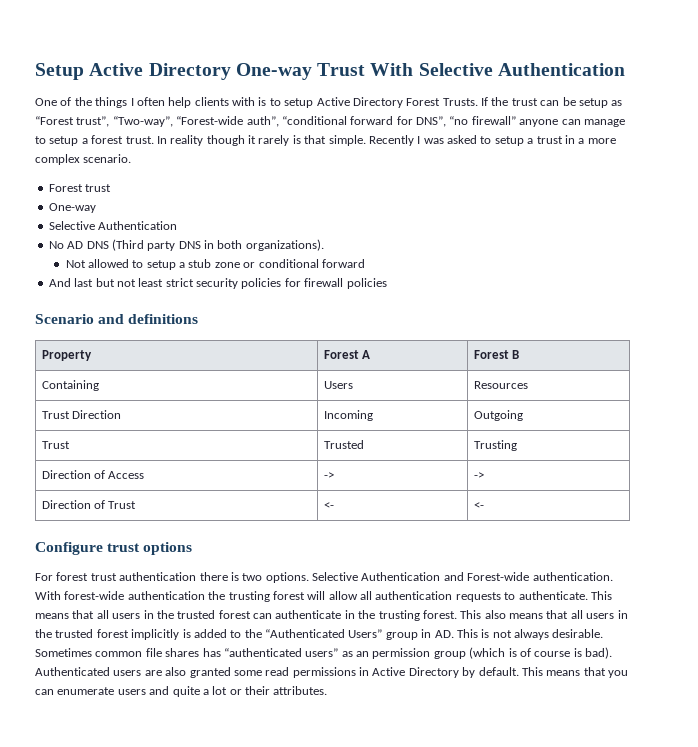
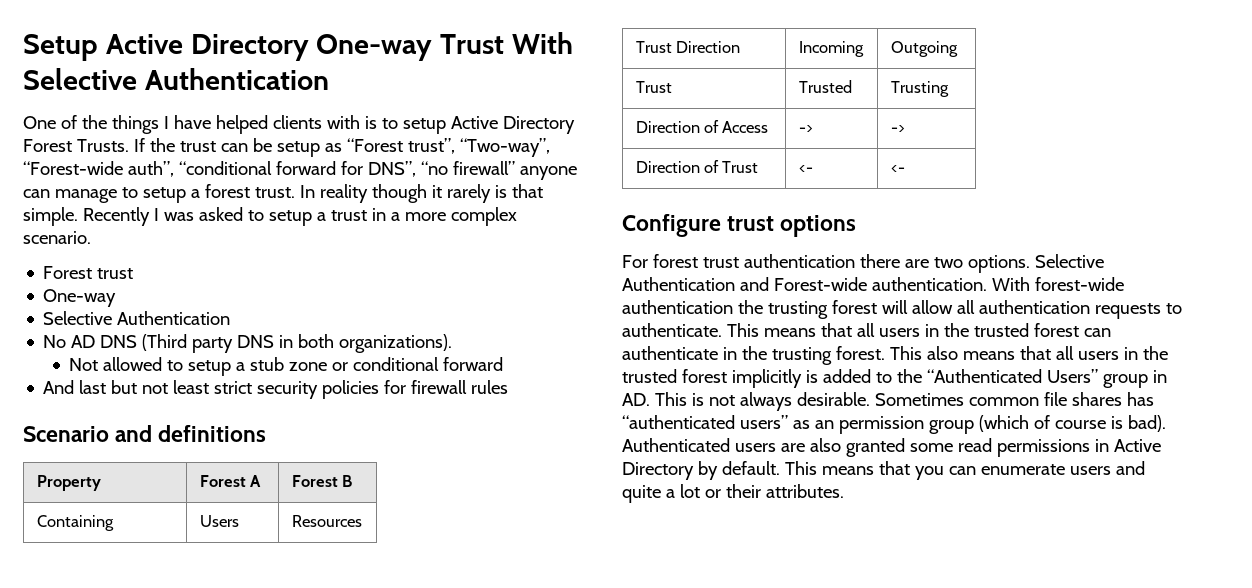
- One of the things I often help clients with is to setup Active Directory Forest Trusts.
+ One of the things I have helped clients with is to setup Active Directory Forest Trusts.
- And last but not least strict security policies for firewall policies
+ And last but not least strict security policies for firewall rules
- For forest trust authentication there is two options.
+ For forest trust authentication there are two options.
- Sometimes common file shares has “authenticated users” as an permission group (which is of course is bad).
+ Sometimes common file shares has “authenticated users” as an permission group (which of course is bad).

